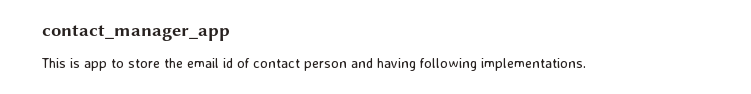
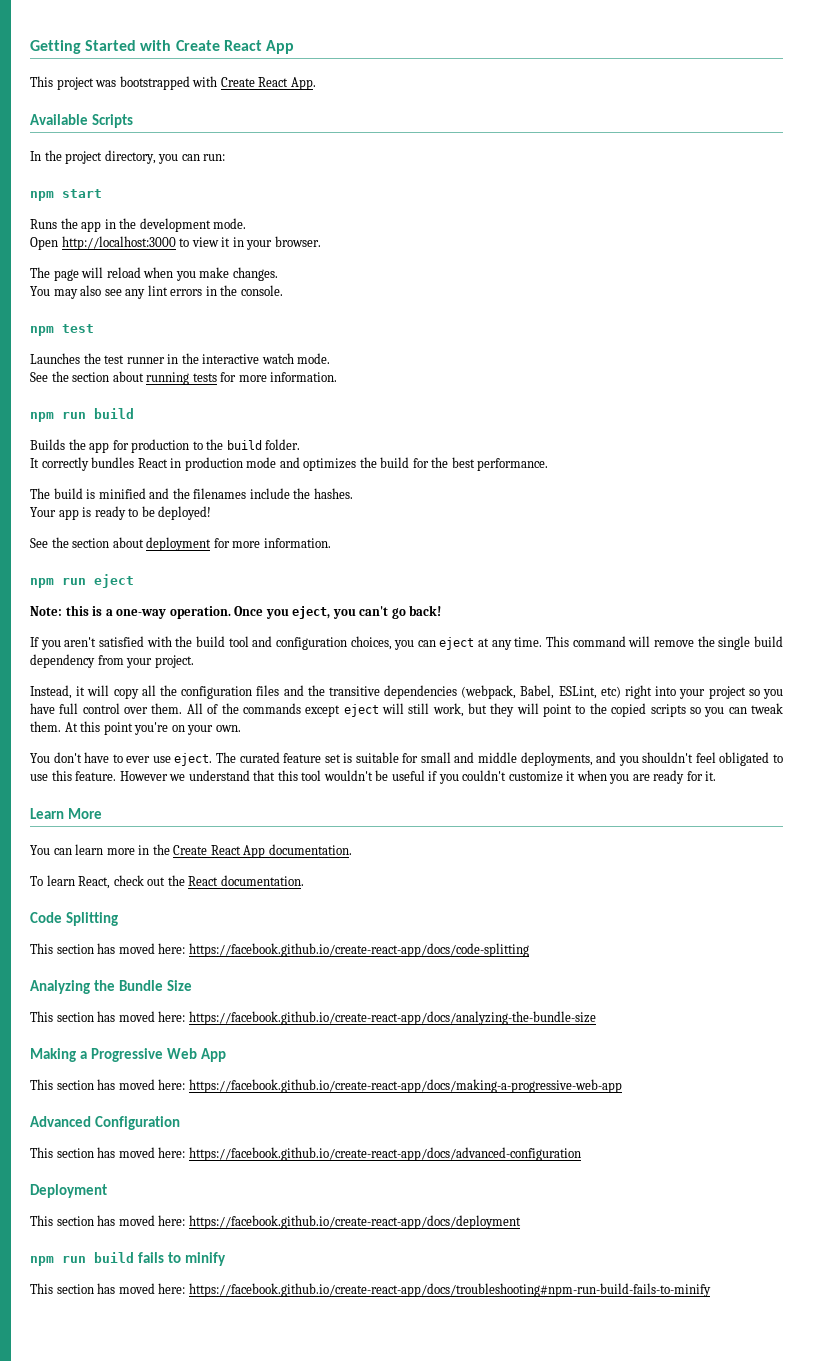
- contact_manager_app
- This is app to store the email id of contact person and having following implementations.
+ Getting Started with Create React App
+ This project was bootstrapped with Create React App.
+ Available Scripts
+ In the project directory, you can run:
+ npm start
+ Runs the app in the development mode.
+ Open http://localhost:3000 to view it in your browser.
+ The page will reload when you make changes.
+ You may also see any lint errors in the console.
+ npm test
+ Launches the test runner in the interactive watch mode.
+ See the section about running tests for more information.
+ npm run build
+ Builds the app for production to the build folder.
+ It correctly bundles React in production mode and optimizes the build for the best performance.
+ The build is minified and the filenames include the hashes.
+ Your app is ready to be deployed!
+ See the section about deployment for more information.
+ npm run eject
+ Note: this is a one-way operation. Once you eject, you can't go back!
+ If you aren't satisfied with the build tool and configuration choices, you can eject at any time. This command will remove the single build dependency from your project.
+ Instead, it will copy all the configuration files and the transitive dependencies (webpack, Babel, ESLint, etc) right into your project so you have full control over them. All of the commands except eject will still work, but they will point to the copied scripts so you can tweak them. At this point you're on your own.
+ You don't have to ever use eject. The curated feature set is suitable for small and middle deployments, and you shouldn't feel obligated to use this feature. However we understand that this tool wouldn't be useful if you couldn't customize it when you are ready for it.
+ Learn More
+ You can learn more in the Create React App documentation.
+ To learn React, check out the React documentation.
+ Code Splitting
+ This section has moved here: https://facebook.github.io/create-react-app/docs/code-splitting
+ Analyzing the Bundle Size
+ This section has moved here: https://facebook.github.io/create-react-app/docs/analyzing-the-bundle-size
+ Making a Progressive Web App
+ This section has moved here: https://facebook.github.io/create-react-app/docs/making-a-progressive-web-app
+ Advanced Configuration
+ This section has moved here: https://facebook.github.io/create-react-app/docs/advanced-configuration
+ Deployment
+ This section has moved here: https://facebook.github.io/create-react-app/docs/deployment
+ npm run build fails to minify
+ This section has moved here: https://facebook.github.io/create-react-app/docs/troubleshooting#npm-run-build-fails-to-minify

